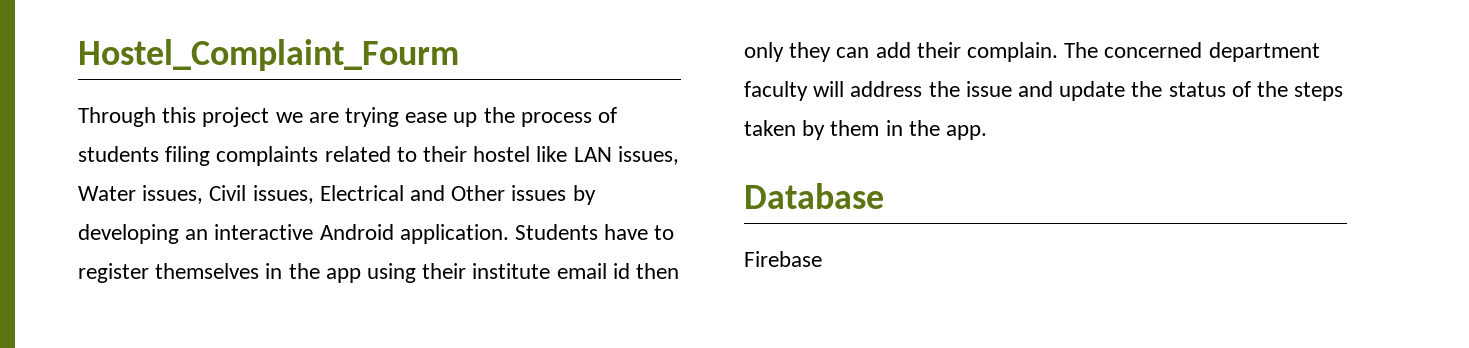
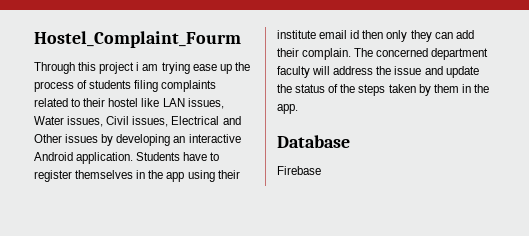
- Through this project we are trying ease up the process of students filing complaints related to their hostel like LAN issues, Water issues, Civil issues, Electrical and Other issues by developing an interactive Android application.
+ Through this project i am trying ease up the process of students filing complaints related to their hostel like LAN issues, Water issues, Civil issues, Electrical and Other issues by developing an interactive Android application.

